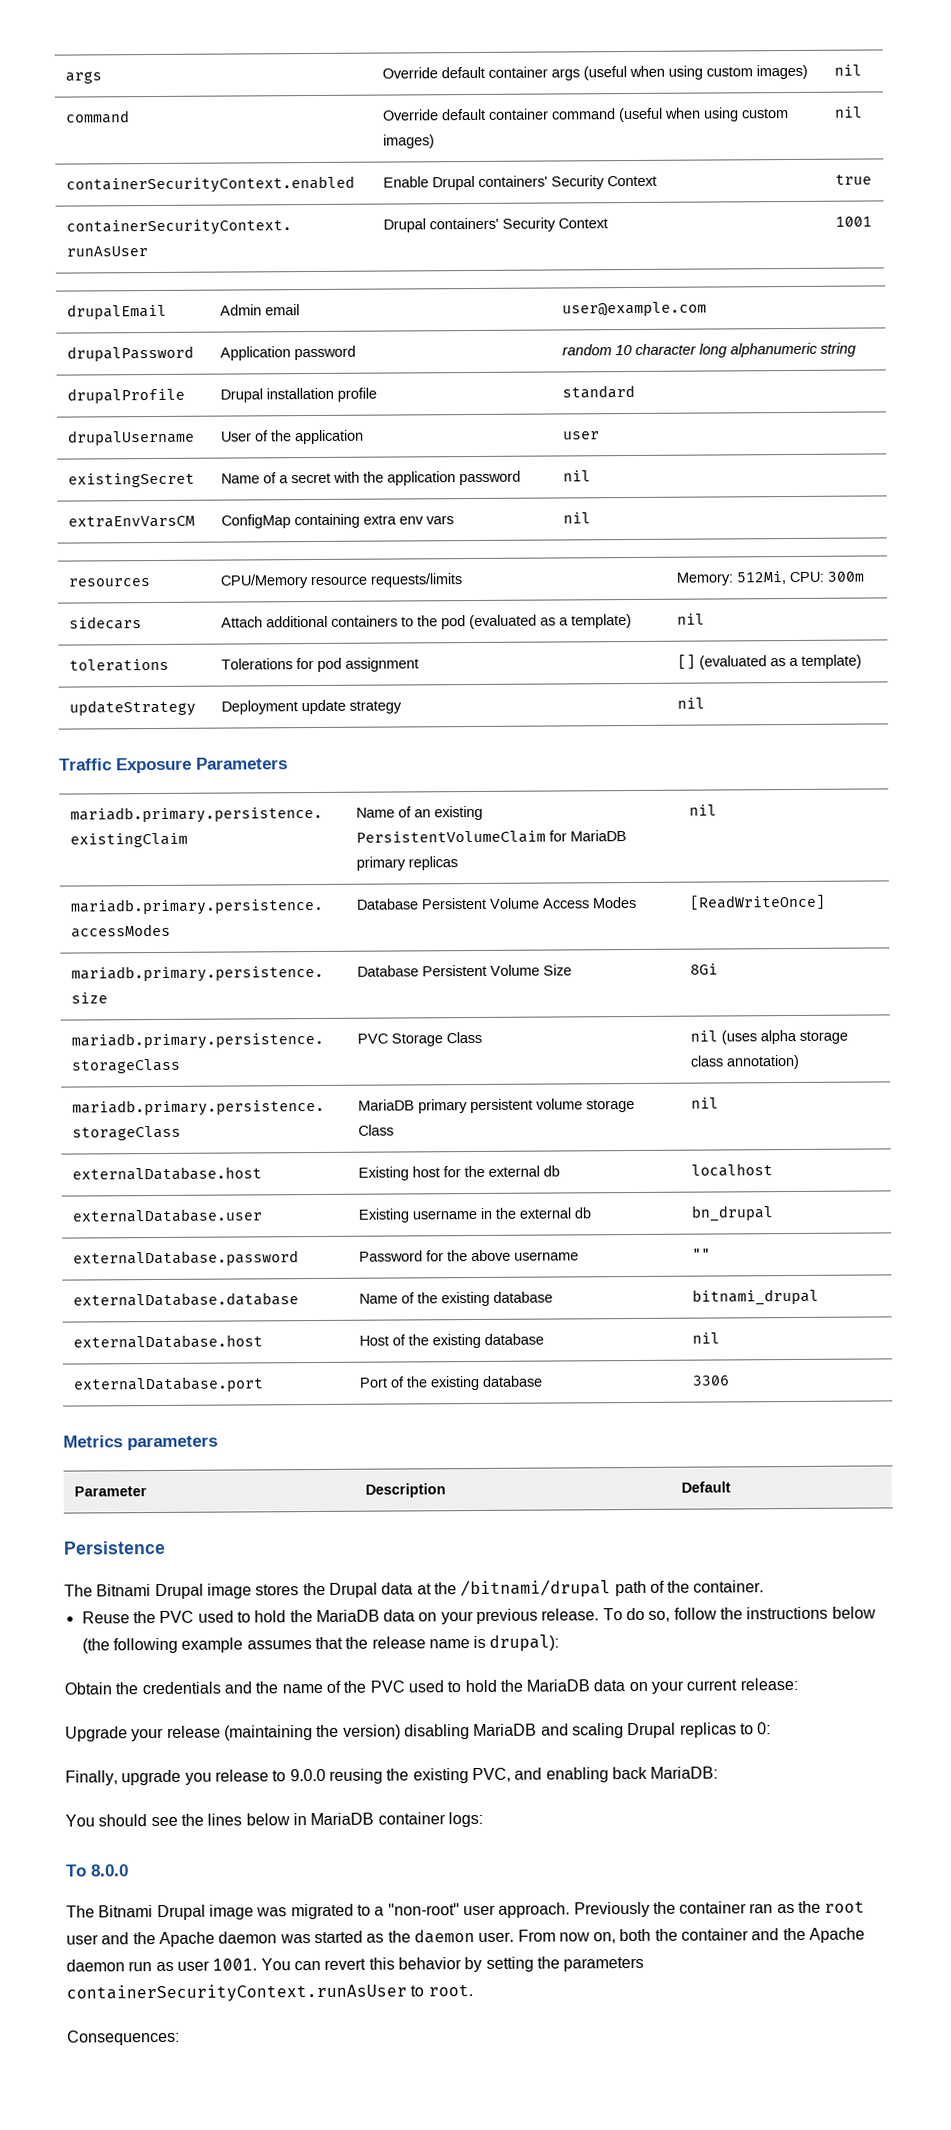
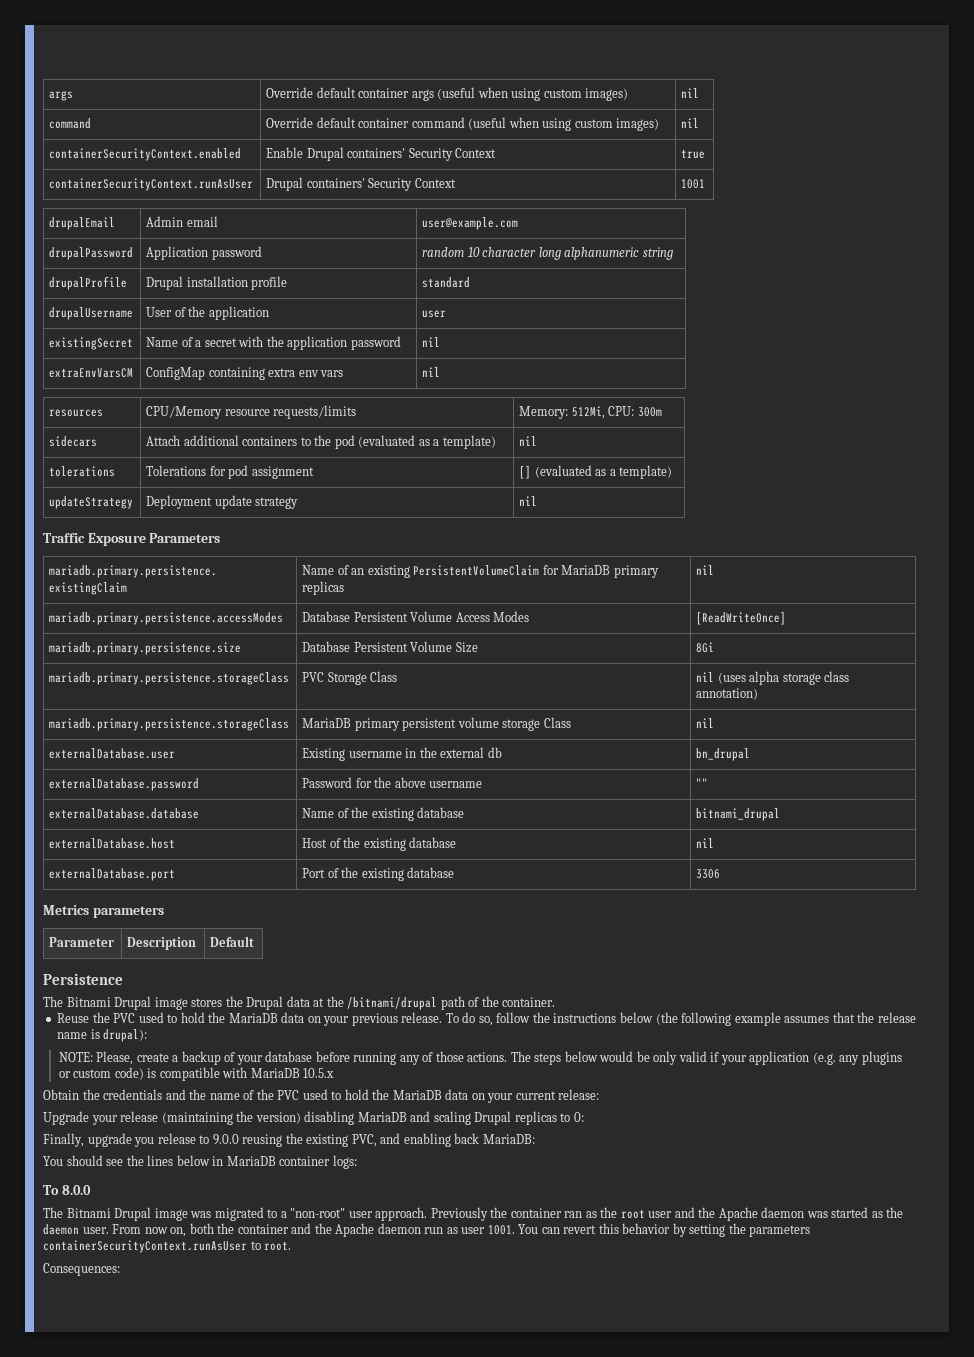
- externalDatabase.host | Existing host for the external db | localhost
+ NOTE: Please, create a backup of your database before running any of those actions. The steps below would be only valid if your application (e.g. any plugins or custom code) is compatible with MariaDB 10.5.x

